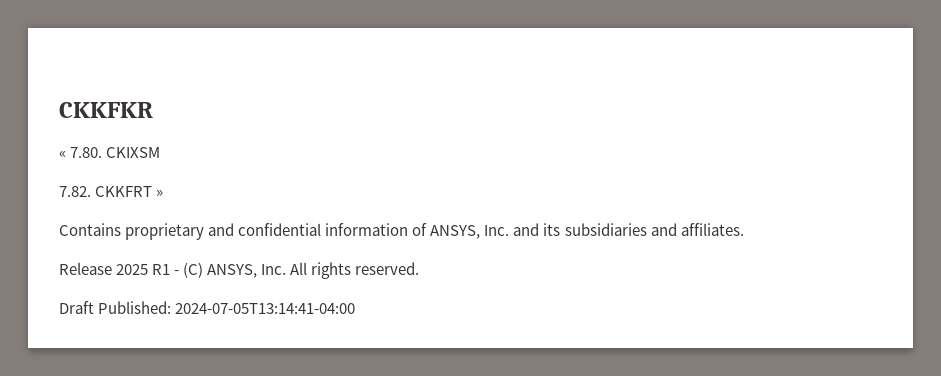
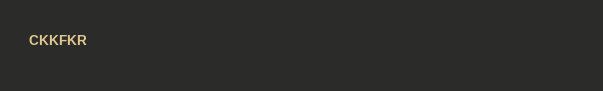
- « 7.80. CKIXSM
- 7.82. CKKFRT »
- Contains proprietary and confidential information of ANSYS, Inc. and its subsidiaries and affiliates.
- Release 2025 R1 - (C) ANSYS, Inc. All rights reserved.
- Draft Published: 2024-07-05T13:14:41-04:00

